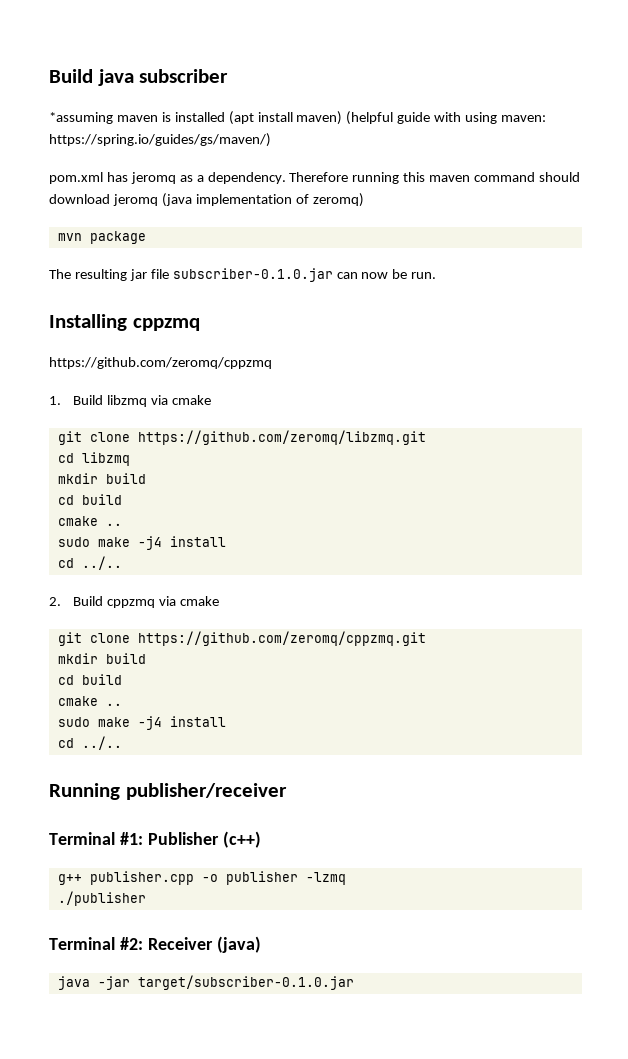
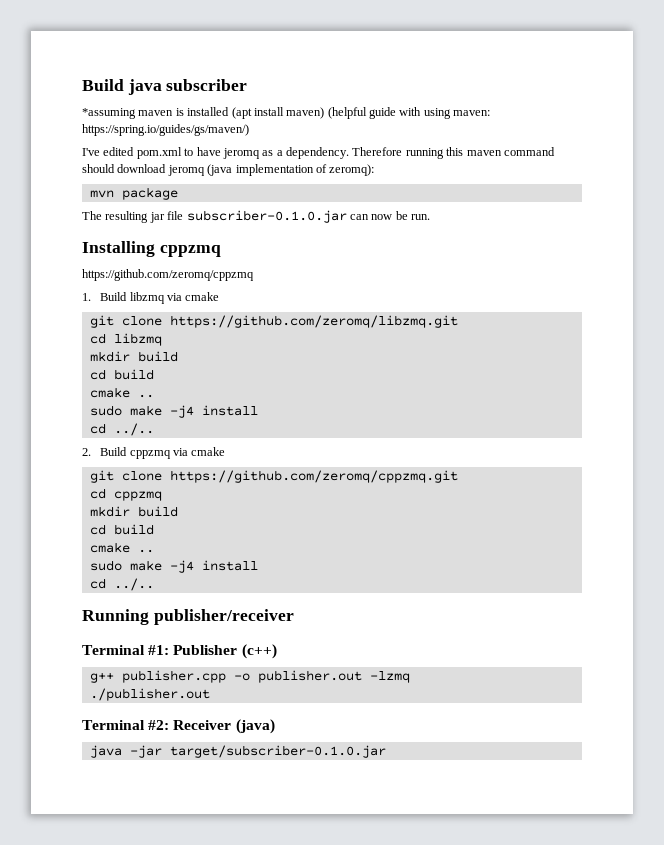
- pom.xml has jeromq as a dependency.
+ I've edited pom.xml to have jeromq as a dependency.
- Therefore running this maven command should download jeromq (java implementation of zeromq)
+ Therefore running this maven command should download jeromq (java implementation of zeromq):
+ cd cppzmq
- g++ publisher.cpp -o publisher -lzmq
+ g++ publisher.cpp -o publisher.out -lzmq
- ./publisher
+ ./publisher.out

